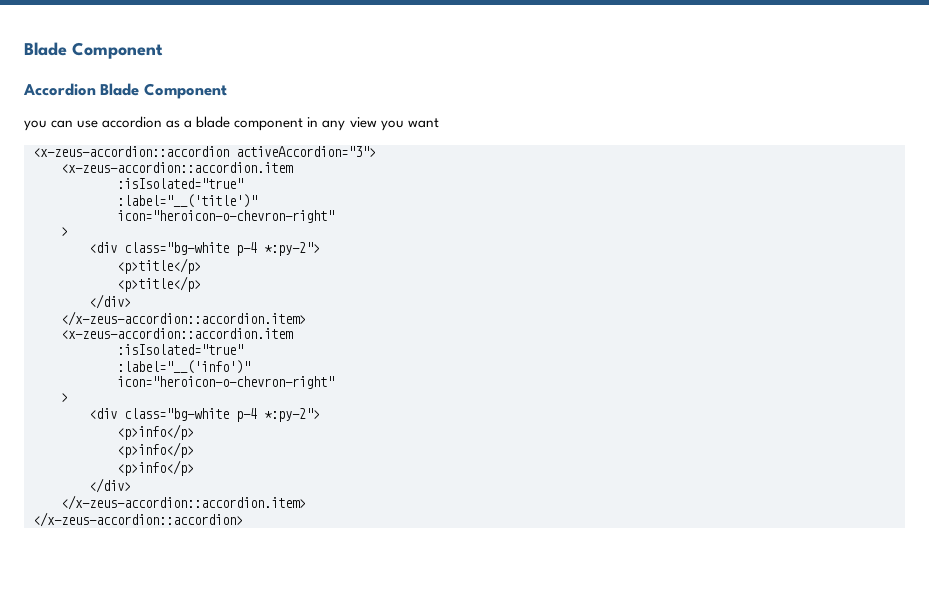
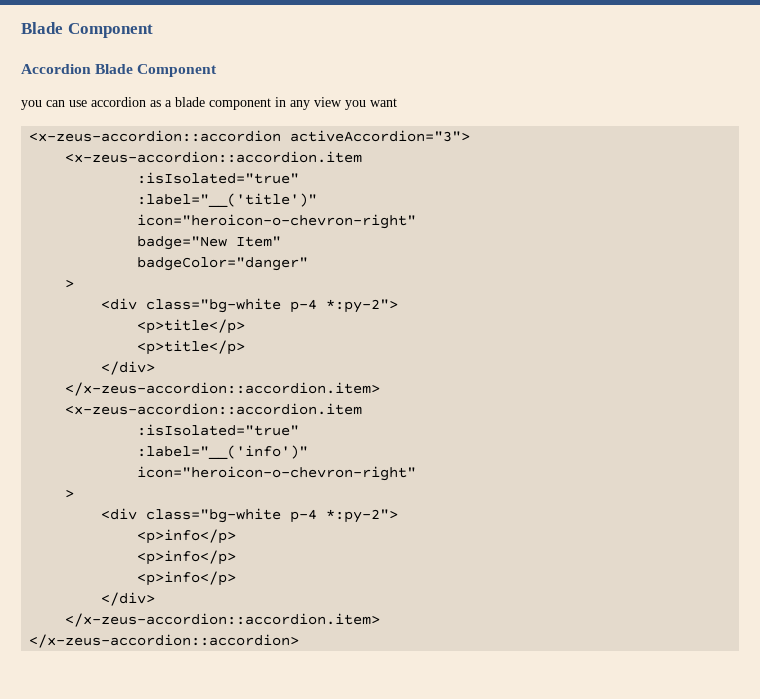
+ badge="New Item"
+ badgeColor="danger"

